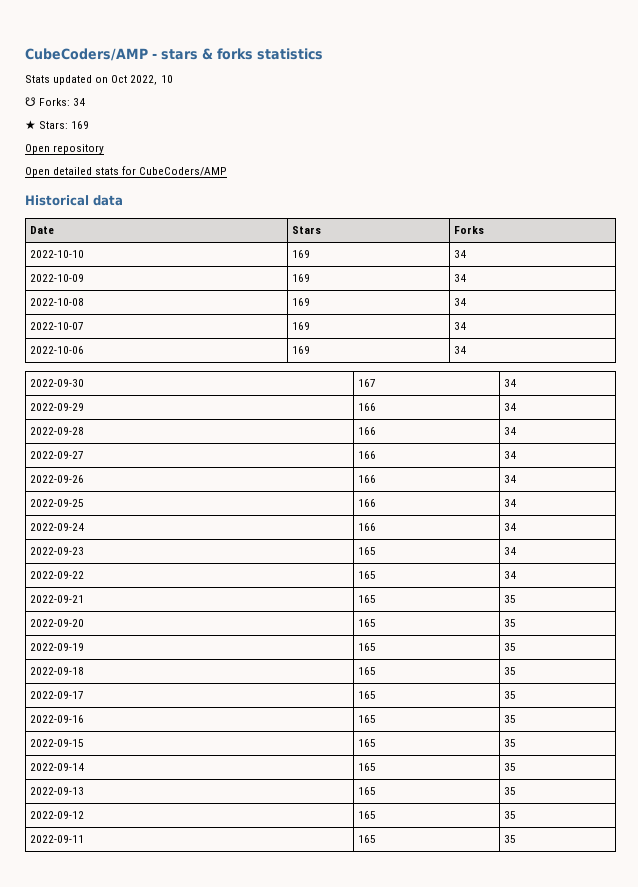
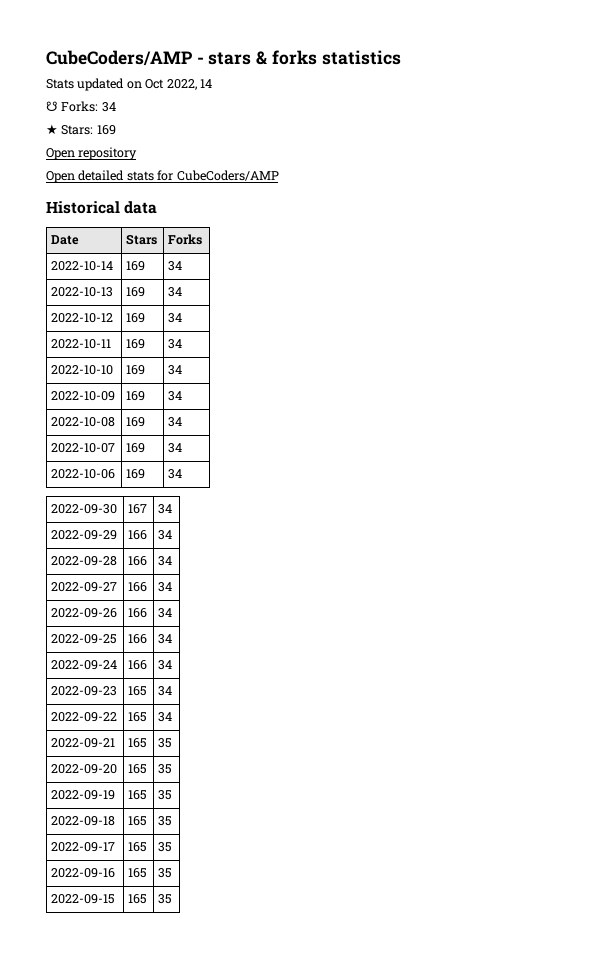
- Stats updated on Oct 2022, 10
+ Stats updated on Oct 2022, 14
+ 2022-10-14 | 169 | 34
+ 2022-10-13 | 169 | 34
+ 2022-10-12 | 169 | 34
+ 2022-10-11 | 169 | 34
- 2022-09-14 | 165 | 35
- 2022-09-13 | 165 | 35
- 2022-09-12 | 165 | 35
- 2022-09-11 | 165 | 35

